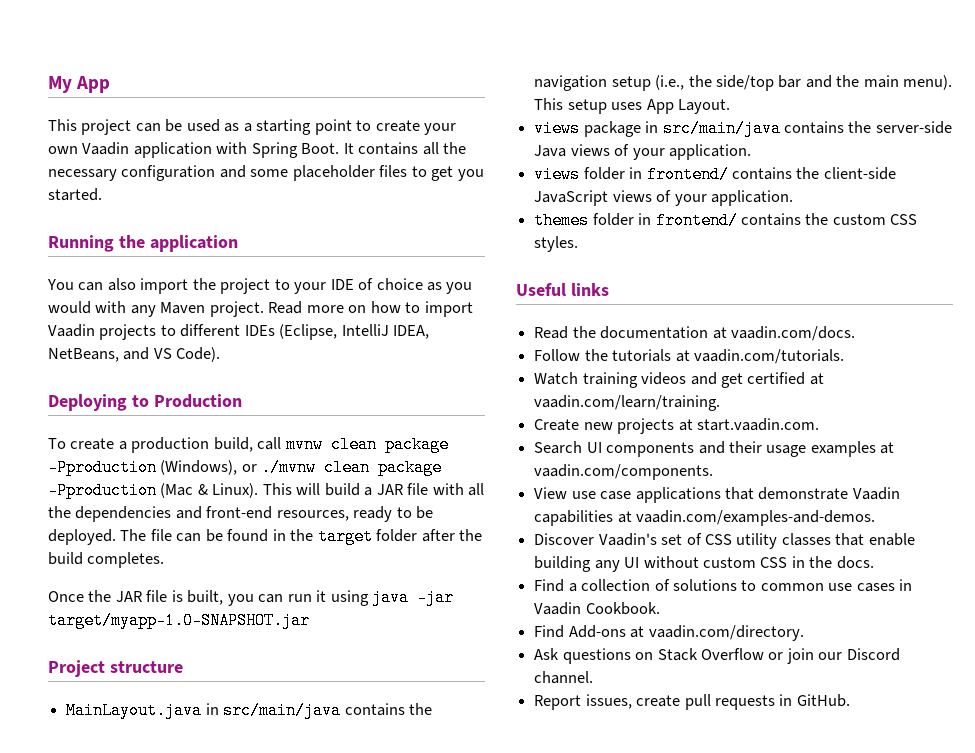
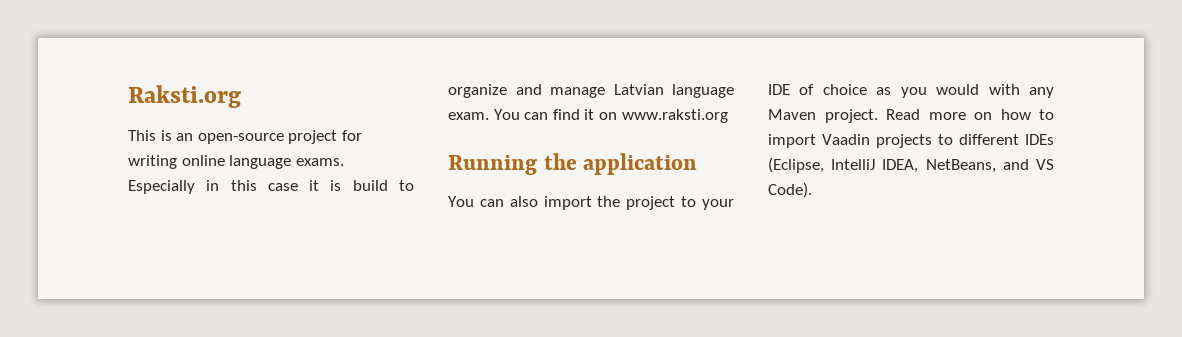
- My App
- This project can be used as a starting point to create your own Vaadin application with Spring Boot. It contains all the necessary configuration and some placeholder files to get you started.
+ Raksti.org
+ This is an open-source project for writing online language exams. Especially in this case it is build to organize and manage Latvian language exam. You can find it on www.raksti.org
- Deploying to Production
- To create a production build, call mvnw clean package -Pproduction (Windows), or ./mvnw clean package -Pproduction (Mac & Linux). This will build a JAR file with all the dependencies and front-end resources, ready to be deployed. The file can be found in the target folder after the build completes.
- Once the JAR file is built, you can run it using java -jar target/myapp-1.0-SNAPSHOT.jar
- Project structure
- MainLayout.java in src/main/java contains the navigation setup (i.e., the side/top bar and the main menu). This setup uses App Layout.
- views package in src/main/java contains the server-side Java views of your application.
- views folder in frontend/ contains the client-side JavaScript views of your application.
- themes folder in frontend/ contains the custom CSS styles.
- Useful links
- Read the documentation at vaadin.com/docs.
- Follow the tutorials at vaadin.com/tutorials.
- Watch training videos and get certified at vaadin.com/learn/training.
- Create new projects at start.vaadin.com.
- Search UI components and their usage examples at vaadin.com/components.
- View use case applications that demonstrate Vaadin capabilities at vaadin.com/examples-and-demos.
- Discover Vaadin's set of CSS utility classes that enable building any UI without custom CSS in the docs.
- Find a collection of solutions to common use cases in Vaadin Cookbook.
- Find Add-ons at vaadin.com/directory.
- Ask questions on Stack Overflow or join our Discord channel.
- Report issues, create pull requests in GitHub.

